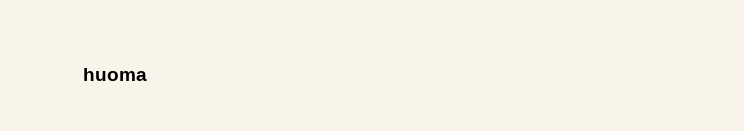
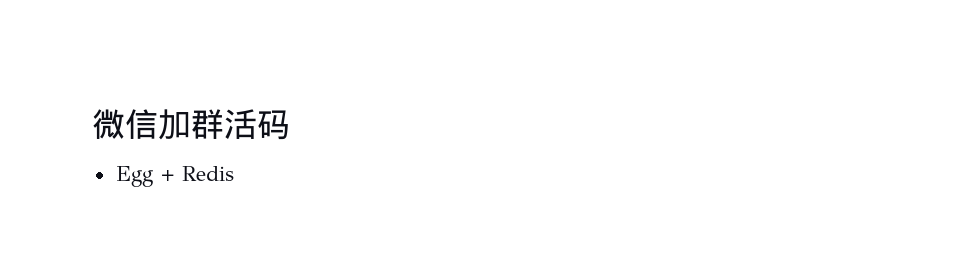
- huoma
+ 微信加群活码
+ Egg + Redis

